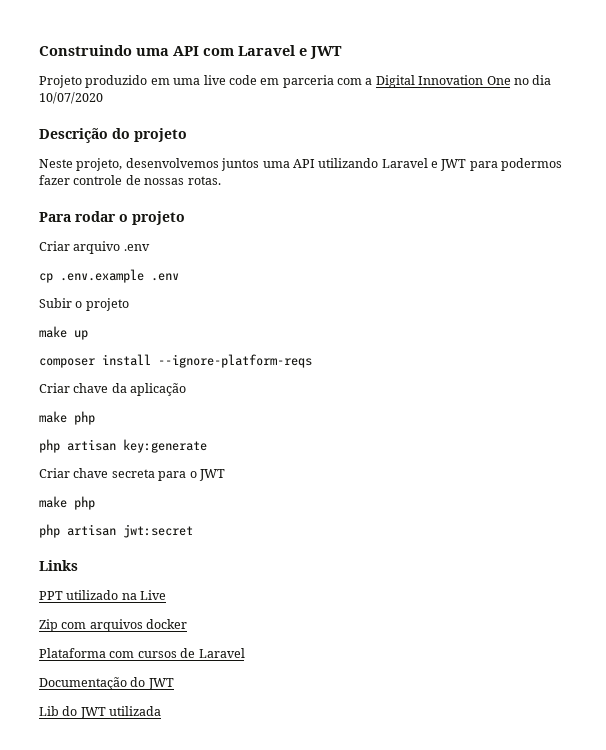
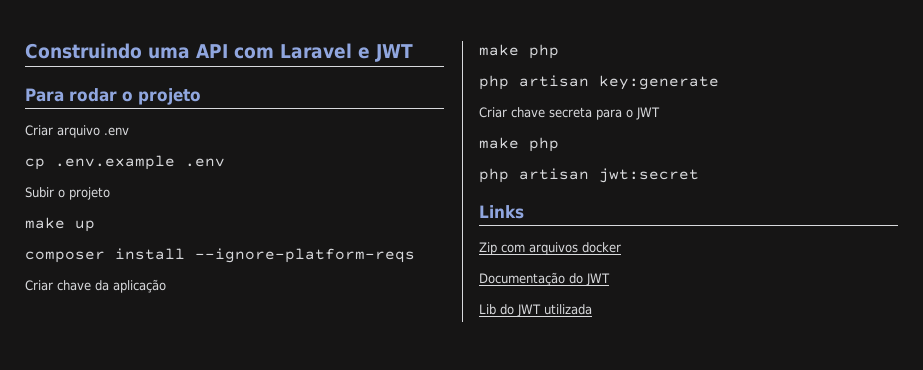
- Projeto produzido em uma live code em parceria com a Digital Innovation One no dia 10/07/2020
- Descrição do projeto
- Neste projeto, desenvolvemos juntos uma API utilizando Laravel e JWT para podermos fazer controle de nossas rotas.
- PPT utilizado na Live
- Plataforma com cursos de Laravel

